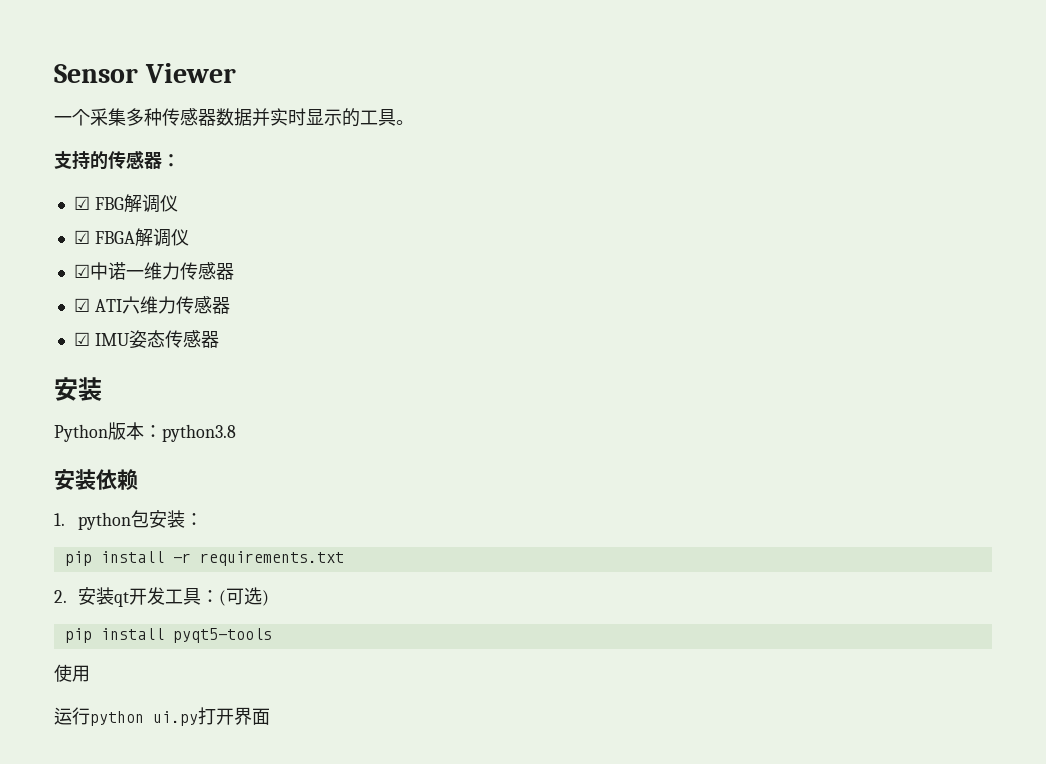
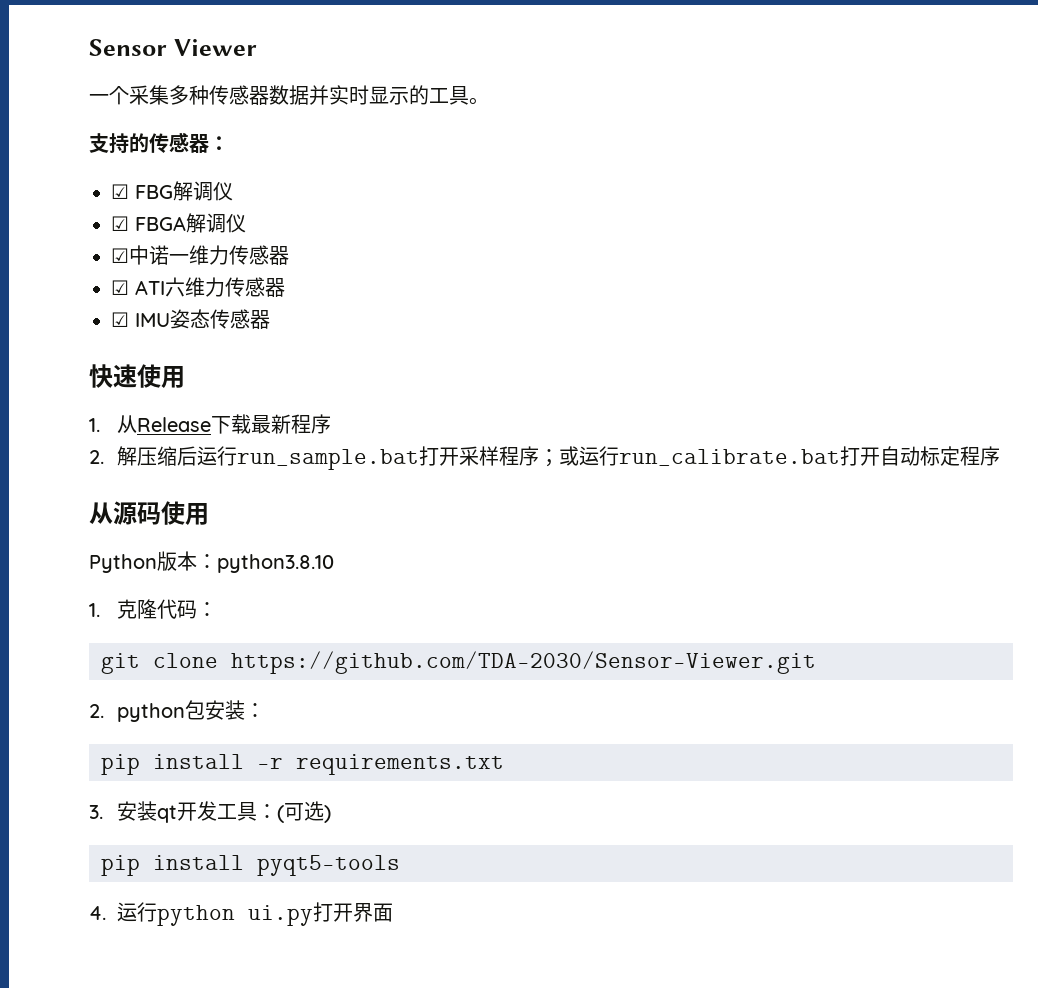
  ☑ IMU姿态传感器
- 安装
- Python版本：python3.8
- 安装依赖
- 1. python包安装：
+ 快速使用
+ 1.从Release下载最新程序
+ 2.解压缩后运行run_sample.bat打开采样程序；或运行run_calibrate.bat打开自动标定程序
+ 从源码使用
+ Python版本：python3.8.10
+ 1.克隆代码：
+ git clone https://github.com/TDA-2030/Sensor-Viewer.git
+ 2. python包安装：
- 2.安装qt开发工具：(可选)
+ 3.安装qt开发工具：(可选)
- 使用
- 运行python ui.py打开界面
+ 4.运行python ui.py打开界面

